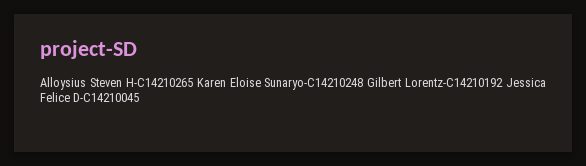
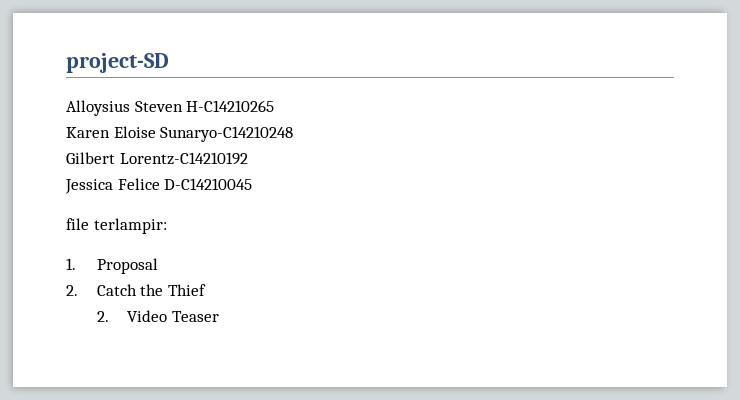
- Alloysius Steven H-C14210265 Karen Eloise Sunaryo-C14210248 Gilbert Lorentz-C14210192 Jessica Felice D-C14210045
+ Alloysius Steven H-C14210265
+ Karen Eloise Sunaryo-C14210248
+ Gilbert Lorentz-C14210192
+ Jessica Felice D-C14210045
+ file terlampir:
+ 1. Proposal
+ 2. Catch the Thief
+ 2. Video Teaser

